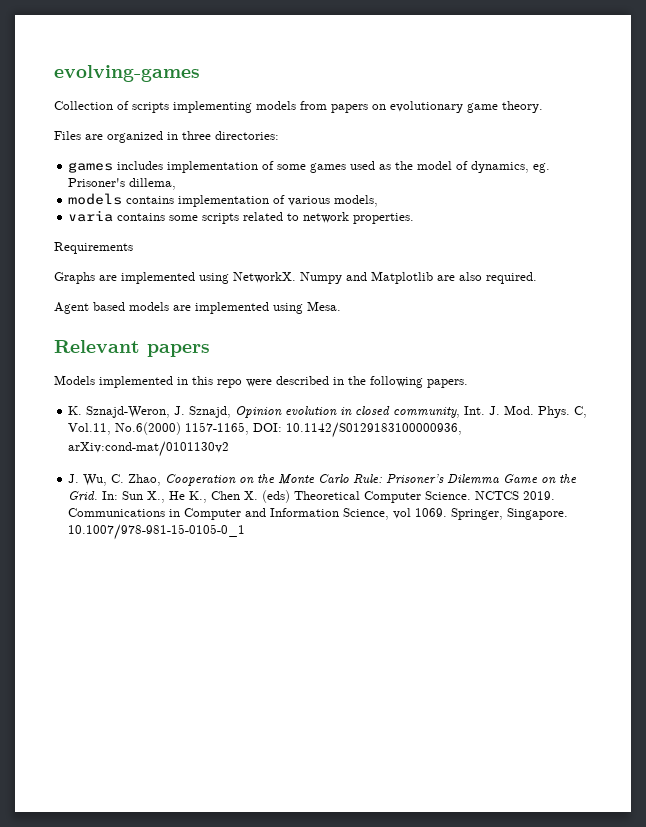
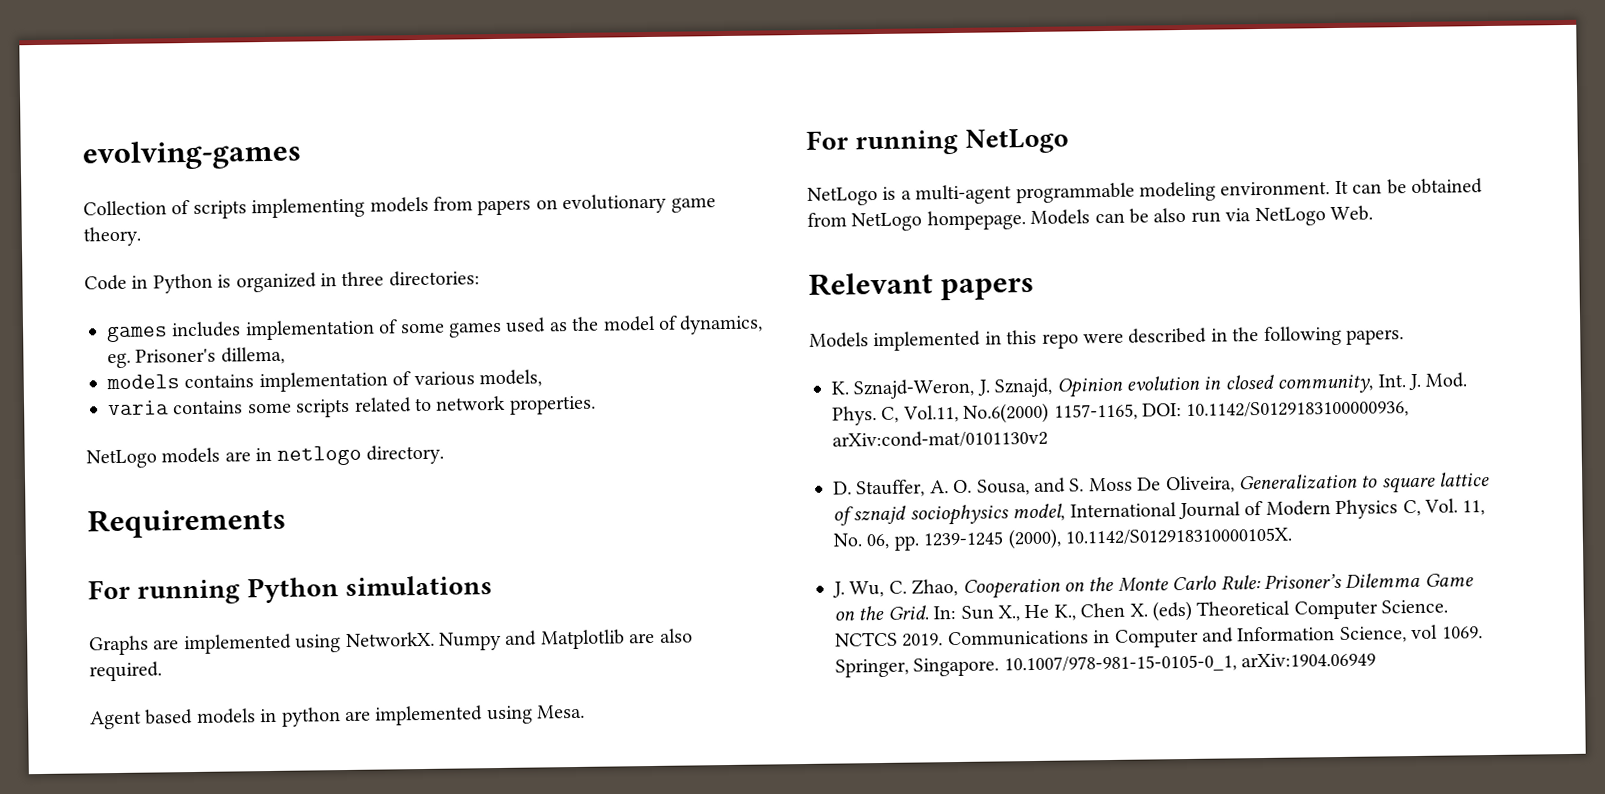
- Files are organized in three directories:
+ Code in Python is organized in three directories:
+ NetLogo models are in netlogo directory.
  Requirements
+ For running Python simulations
- Agent based models are implemented using Mesa.
+ Agent based models in python are implemented using Mesa.
+ For running NetLogo
+ NetLogo is a multi-agent programmable modeling environment. It can be obtained from NetLogo hompepage. Models can be also run via NetLogo Web.
+ D. Stauffer, A. O. Sousa, and S. Moss De Oliveira, Generalization to square lattice of sznajd sociophysics model, International Journal of Modern Physics C, Vol. 11, No. 06, pp. 1239-1245 (2000), 10.1142/S012918310000105X.
- 10.1007/978-981-15-0105-0_1
+ 10.1007/978-981-15-0105-0_1, arXiv:1904.06949

